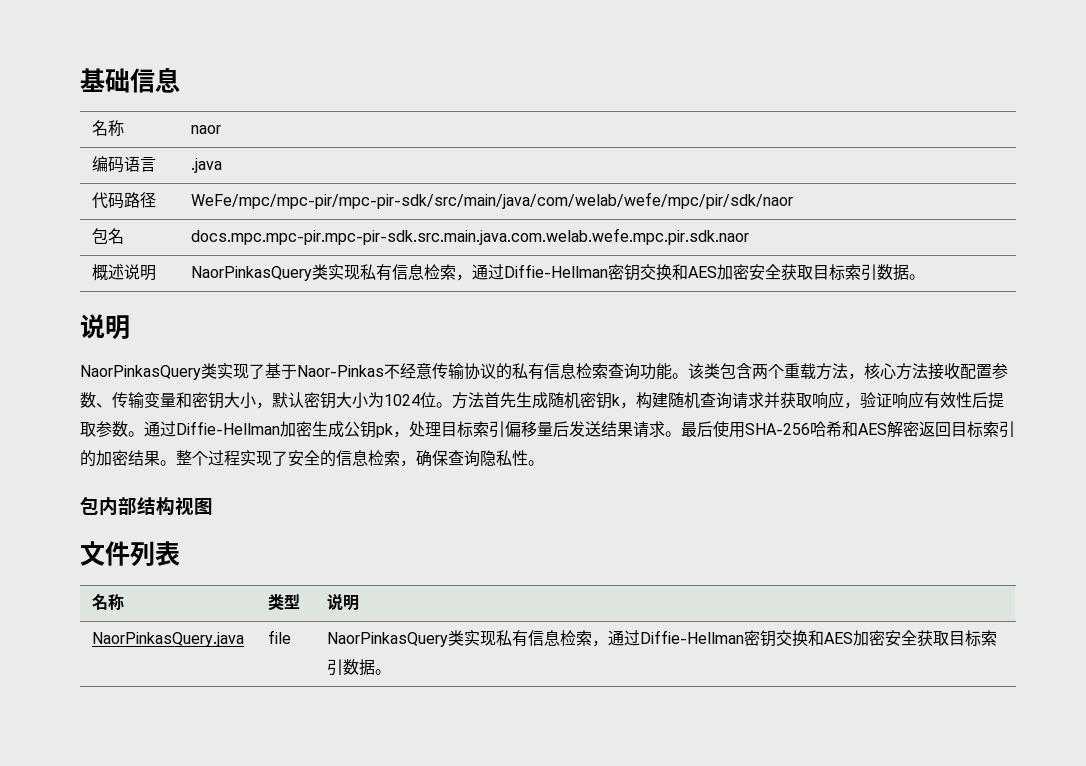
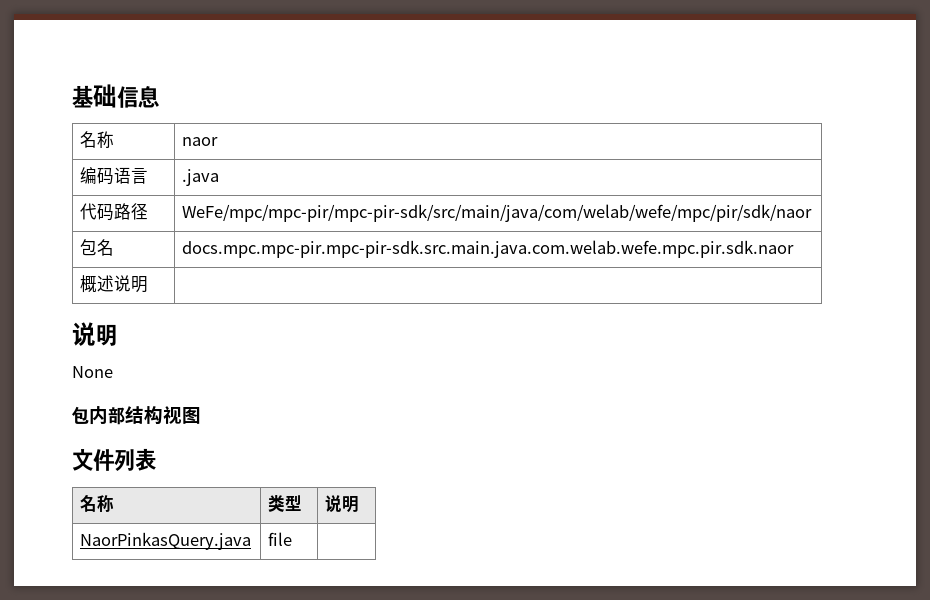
- 概述说明 | NaorPinkasQuery类实现私有信息检索，通过Diffie-Hellman密钥交换和AES加密安全获取目标索引数据。
+ 概述说明 |
  说明
- NaorPinkasQuery类实现了基于Naor-Pinkas不经意传输协议的私有信息检索查询功能。该类包含两个重载方法，核心方法接收配置参数、传输变量和密钥大小，默认密钥大小为1024位。方法首先生成随机密钥k，构建随机查询请求并获取响应，验证响应有效性后提取参数。通过Diffie-Hellman加密生成公钥pk，处理目标索引偏移量后发送结果请求。最后使用SHA-256哈希和AES解密返回目标索引的加密结果。整个过程实现了安全的信息检索，确保查询隐私性。
+ None
- NaorPinkasQuery.java | file | NaorPinkasQuery类实现私有信息检索，通过Diffie-Hellman密钥交换和AES加密安全获取目标索引数据。
+ NaorPinkasQuery.java | file |

